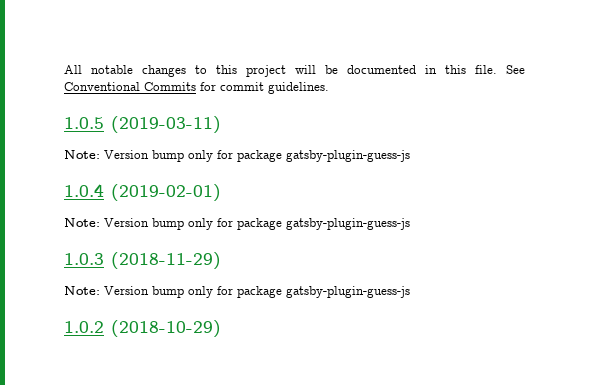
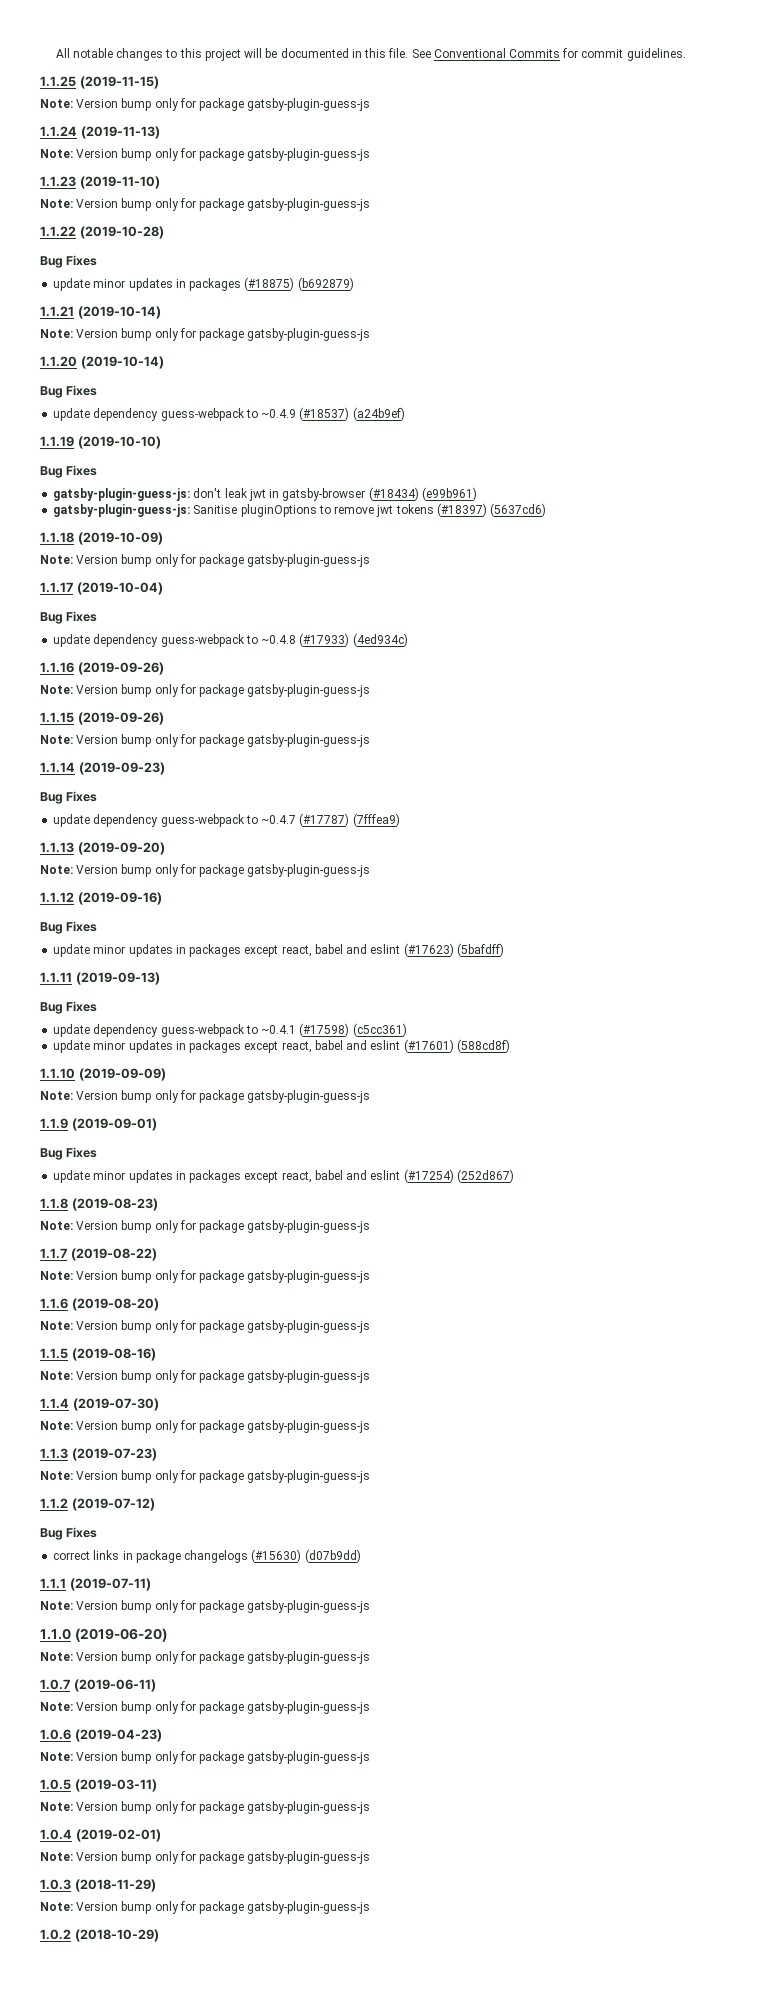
+ 1.1.25 (2019-11-15)
+ Note: Version bump only for package gatsby-plugin-guess-js
+ 1.1.24 (2019-11-13)
+ Note: Version bump only for package gatsby-plugin-guess-js
+ 1.1.23 (2019-11-10)
+ Note: Version bump only for package gatsby-plugin-guess-js
+ 1.1.22 (2019-10-28)
+ Bug Fixes
+ update minor updates in packages (#18875) (b692879)
+ 1.1.21 (2019-10-14)
+ Note: Version bump only for package gatsby-plugin-guess-js
+ 1.1.20 (2019-10-14)
+ Bug Fixes
+ update dependency guess-webpack to ~0.4.9 (#18537) (a24b9ef)
+ 1.1.19 (2019-10-10)
+ Bug Fixes
+ gatsby-plugin-guess-js: don't leak jwt in gatsby-browser (#18434) (e99b961)
+ gatsby-plugin-guess-js: Sanitise pluginOptions to remove jwt tokens (#18397) (5637cd6)
+ 1.1.18 (2019-10-09)
+ Note: Version bump only for package gatsby-plugin-guess-js
+ 1.1.17 (2019-10-04)
+ Bug Fixes
+ update dependency guess-webpack to ~0.4.8 (#17933) (4ed934c)
+ 1.1.16 (2019-09-26)
+ Note: Version bump only for package gatsby-plugin-guess-js
+ 1.1.15 (2019-09-26)
+ Note: Version bump only for package gatsby-plugin-guess-js
+ 1.1.14 (2019-09-23)
+ Bug Fixes
+ update dependency guess-webpack to ~0.4.7 (#17787) (7fffea9)
+ 1.1.13 (2019-09-20)
+ Note: Version bump only for package gatsby-plugin-guess-js
+ 1.1.12 (2019-09-16)
+ Bug Fixes
+ update minor updates in packages except react, babel and eslint (#17623) (5bafdff)
+ 1.1.11 (2019-09-13)
+ Bug Fixes
+ update dependency guess-webpack to ~0.4.1 (#17598) (c5cc361)
+ update minor updates in packages except react, babel and eslint (#17601) (588cd8f)
+ 1.1.10 (2019-09-09)
+ Note: Version bump only for package gatsby-plugin-guess-js
+ 1.1.9 (2019-09-01)
+ Bug Fixes
+ update minor updates in packages except react, babel and eslint (#17254) (252d867)
+ 1.1.8 (2019-08-23)
+ Note: Version bump only for package gatsby-plugin-guess-js
+ 1.1.7 (2019-08-22)
+ Note: Version bump only for package gatsby-plugin-guess-js
+ 1.1.6 (2019-08-20)
+ Note: Version bump only for package gatsby-plugin-guess-js
+ 1.1.5 (2019-08-16)
+ Note: Version bump only for package gatsby-plugin-guess-js
+ 1.1.4 (2019-07-30)
+ Note: Version bump only for package gatsby-plugin-guess-js
+ 1.1.3 (2019-07-23)
+ Note: Version bump only for package gatsby-plugin-guess-js
+ 1.1.2 (2019-07-12)
+ Bug Fixes
+ correct links in package changelogs (#15630) (d07b9dd)
+ 1.1.1 (2019-07-11)
+ Note: Version bump only for package gatsby-plugin-guess-js
+ 1.1.0 (2019-06-20)
+ Note: Version bump only for package gatsby-plugin-guess-js
+ 1.0.7 (2019-06-11)
+ Note: Version bump only for package gatsby-plugin-guess-js
+ 1.0.6 (2019-04-23)
+ Note: Version bump only for package gatsby-plugin-guess-js

